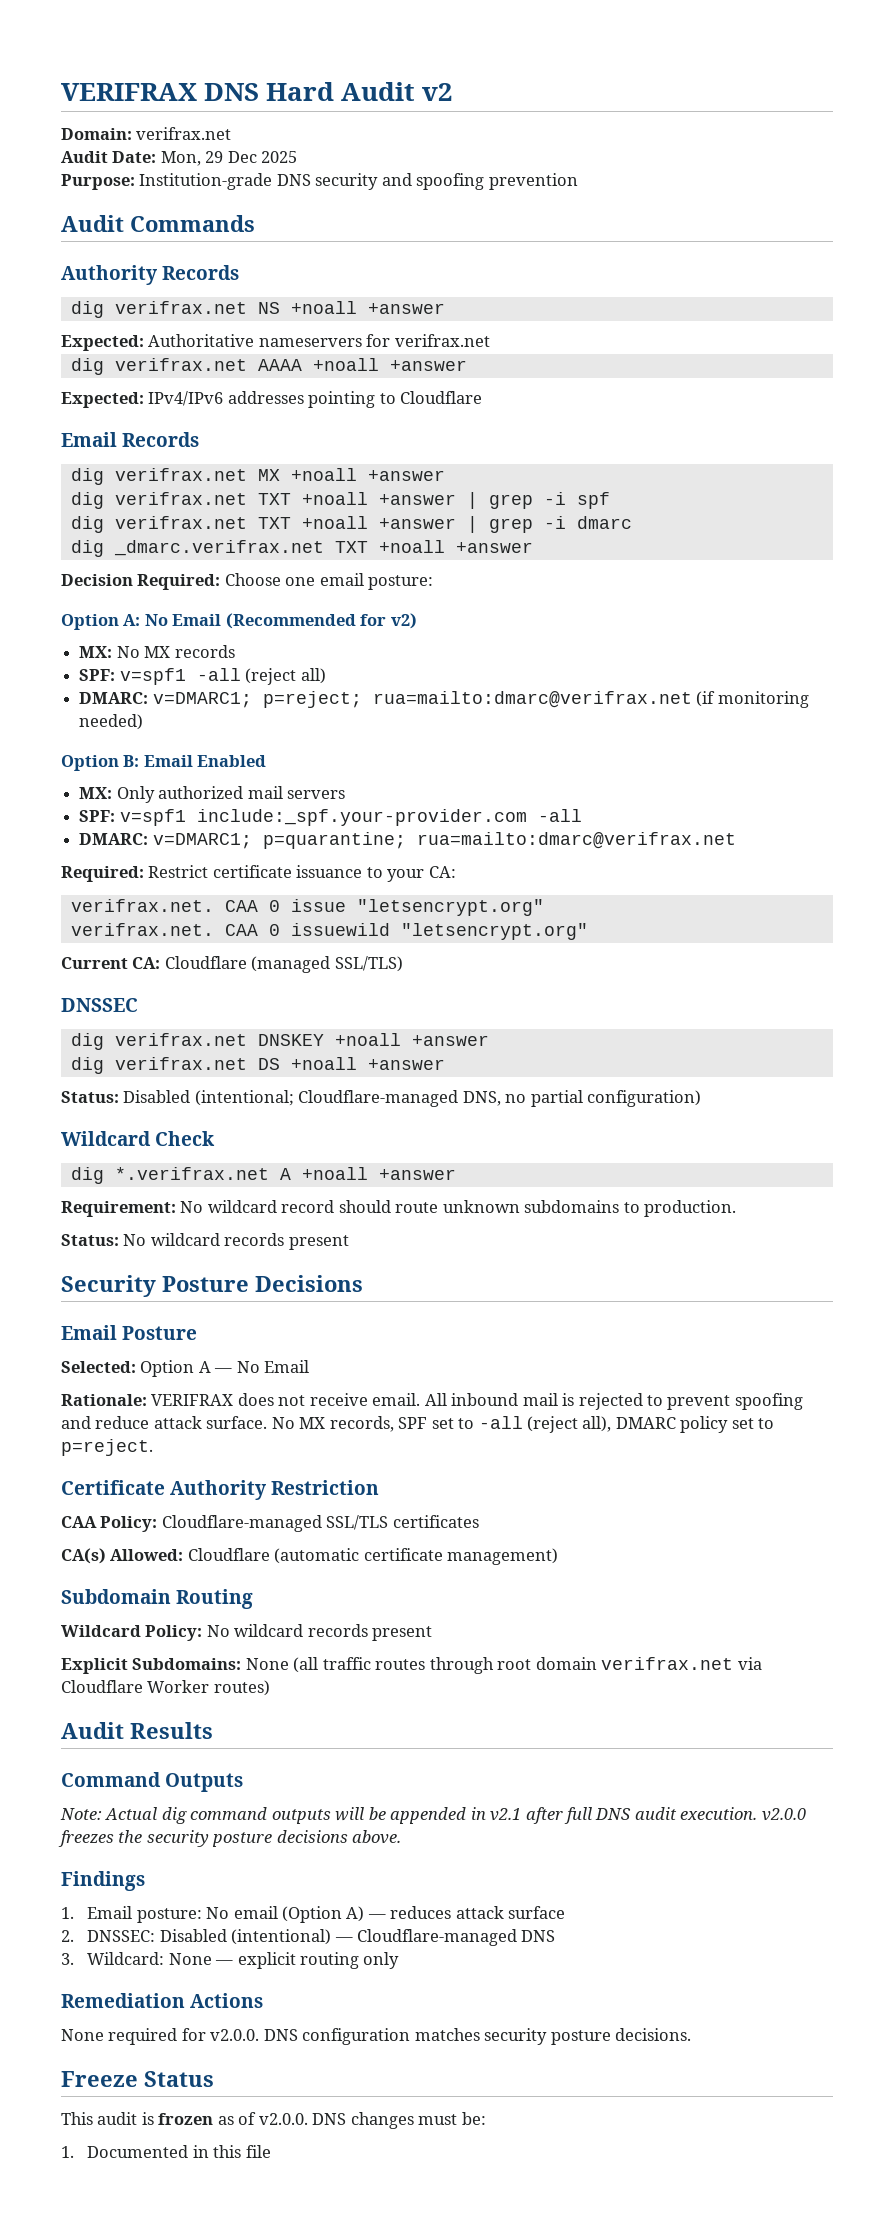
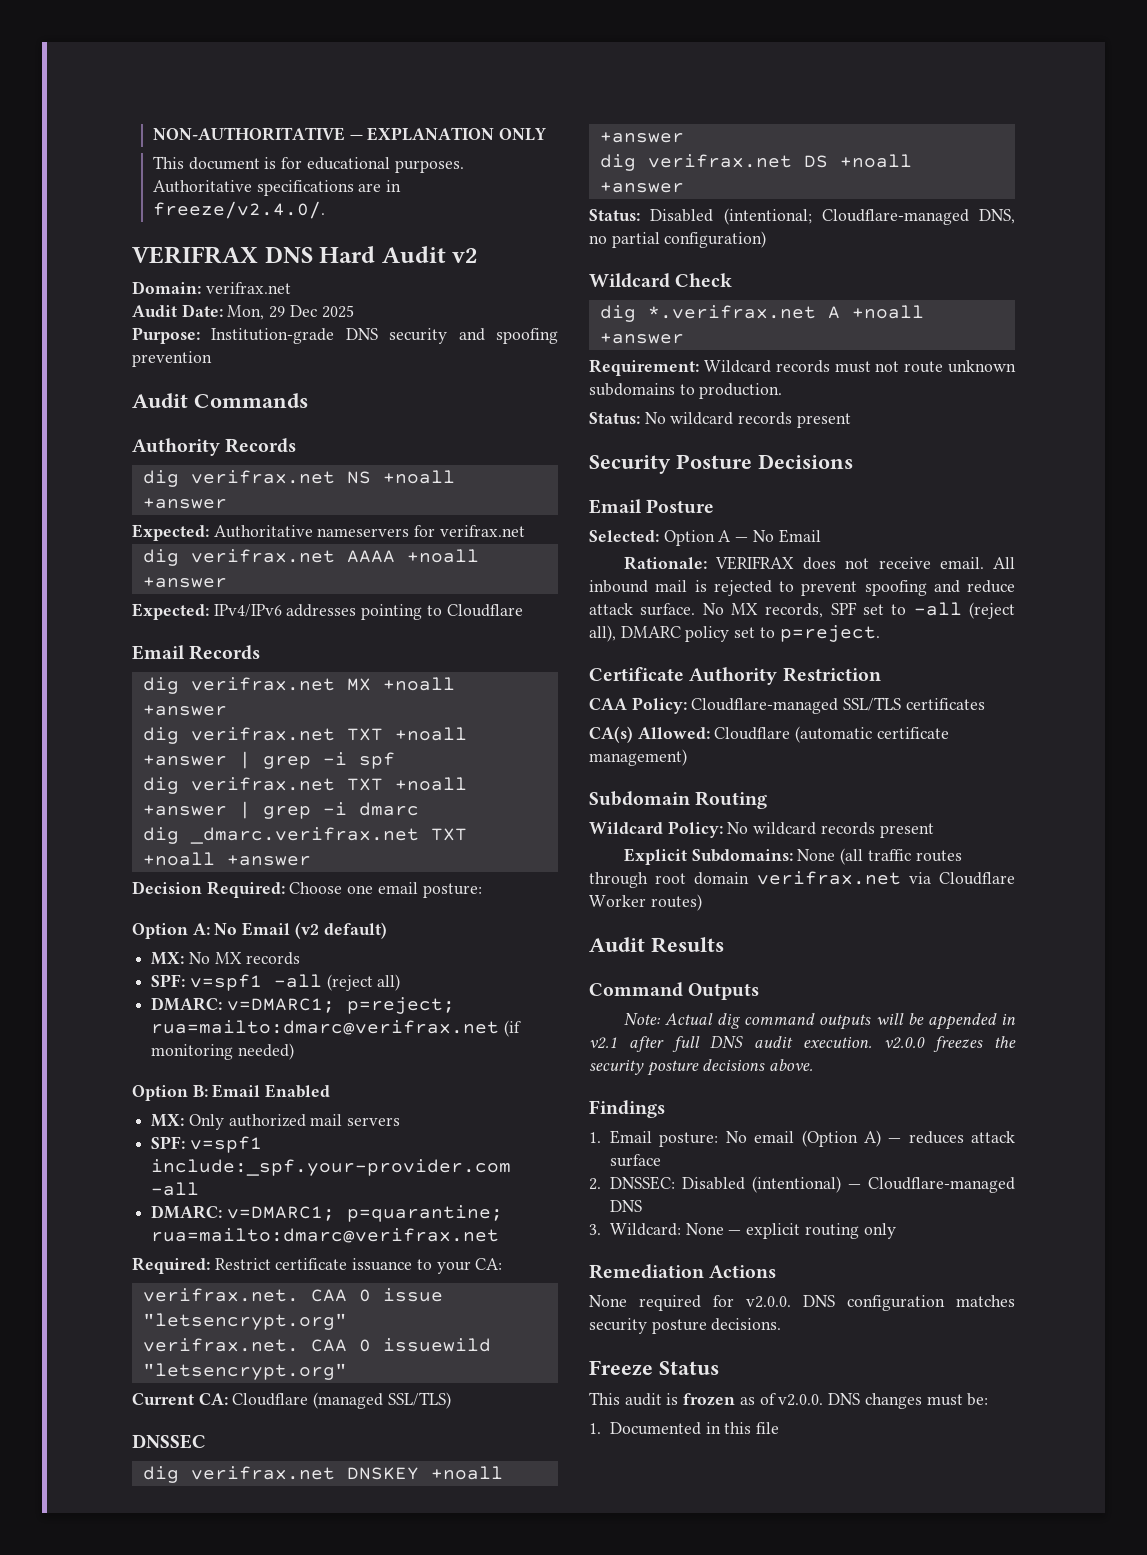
+ NON-AUTHORITATIVE — EXPLANATION ONLY
+ This document is for educational purposes. Authoritative specifications are in freeze/v2.4.0/.
- Option A: No Email (Recommended for v2)
+ Option A: No Email (v2 default)
- Requirement: No wildcard record should route unknown subdomains to production.
+ Requirement: Wildcard records must not route unknown subdomains to production.

